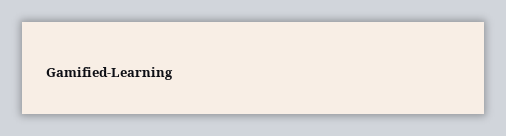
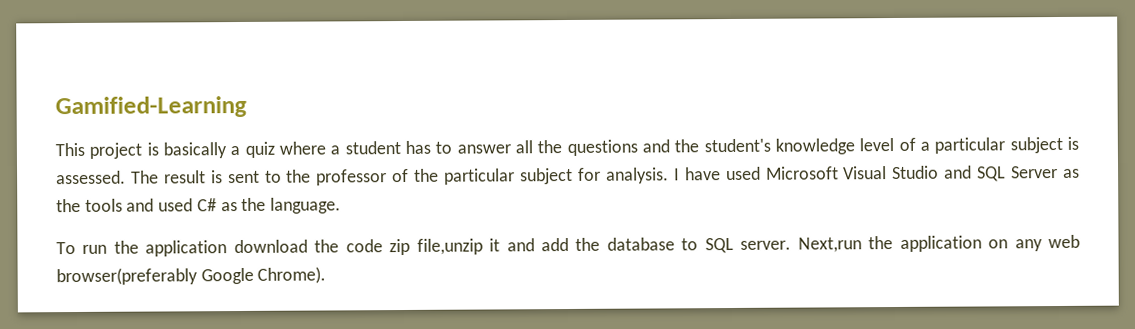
+ This project is basically a quiz where a student has to answer all the questions and the student's knowledge level of a particular subject is assessed. The result is sent to the professor of the particular subject for analysis. I have used Microsoft Visual Studio and SQL Server as the tools and used C# as the language.
+ To run the application download the code zip file,unzip it and add the database to SQL server. Next,run the application on any web browser(preferably Google Chrome).

